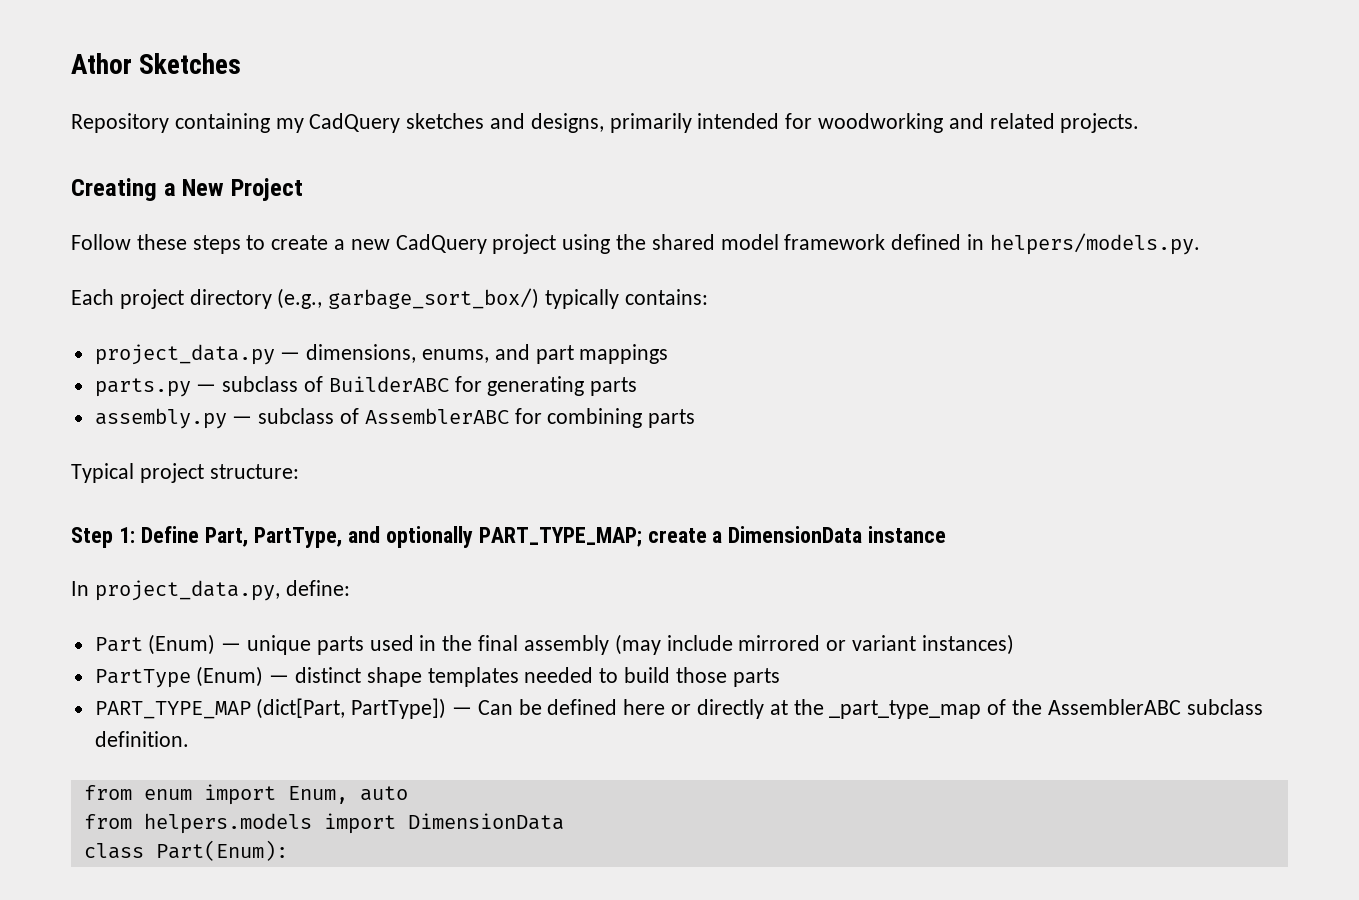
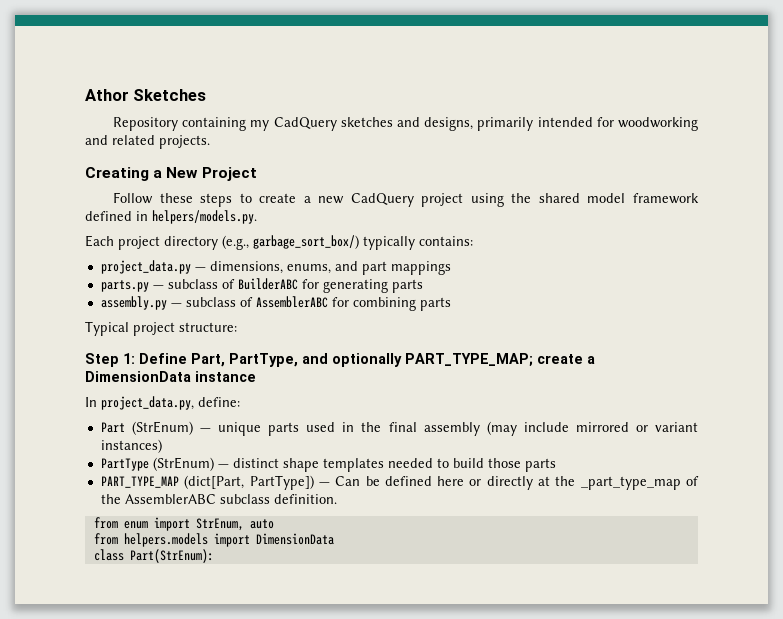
- Part (Enum) — unique parts used in the final assembly (may include mirrored or variant instances)
+ Part (StrEnum) — unique parts used in the final assembly (may include mirrored or variant instances)
- PartType (Enum) — distinct shape templates needed to build those parts
+ PartType (StrEnum) — distinct shape templates needed to build those parts
- from enum import Enum, auto
+ from enum import StrEnum, auto
- class Part(Enum):
+ class Part(StrEnum):

